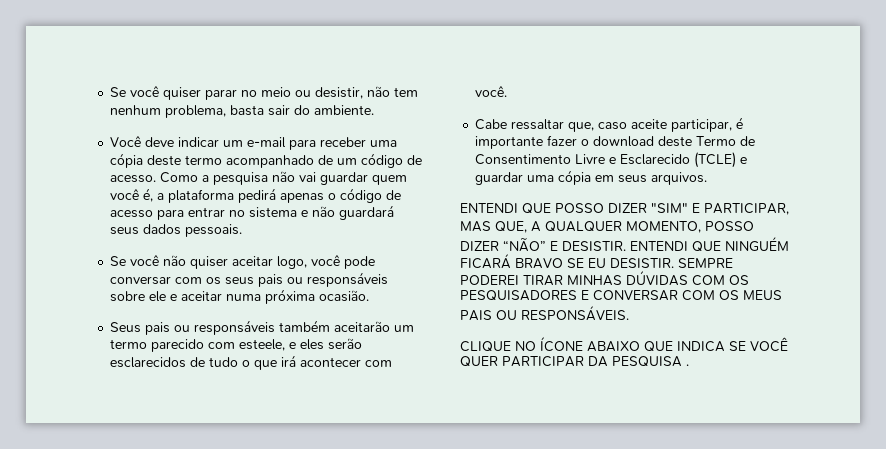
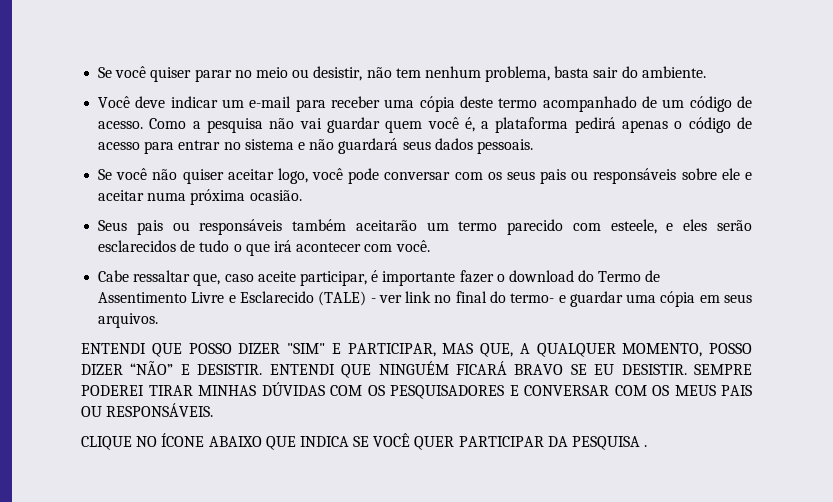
- Cabe ressaltar que, caso aceite participar, é importante fazer o download deste Termo de Consentimento Livre e Esclarecido (TCLE) e guardar uma cópia em seus arquivos.
+ Cabe ressaltar que, caso aceite participar, é importante fazer o download do Termo de Assentimento Livre e Esclarecido (TALE) - ver link no final do termo- e guardar uma cópia em seus arquivos.

